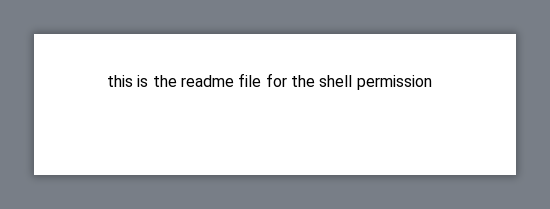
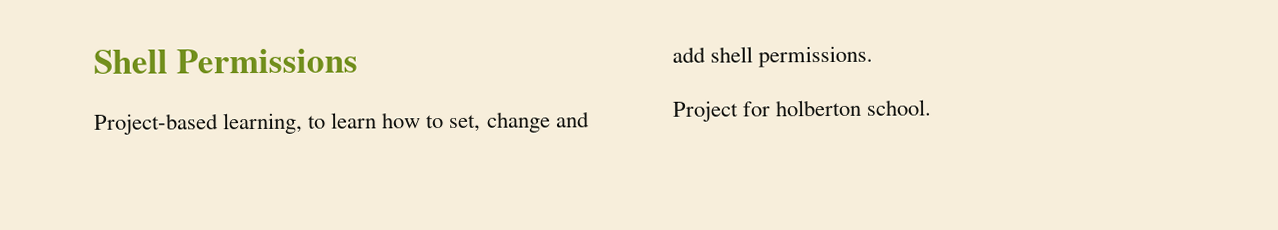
- this is the readme file for the shell permission
+ Shell Permissions
+ Project-based learning, to learn how to set, change and add shell permissions.
+ Project for holberton school.

